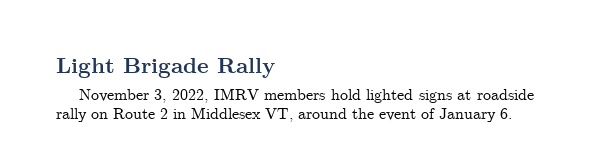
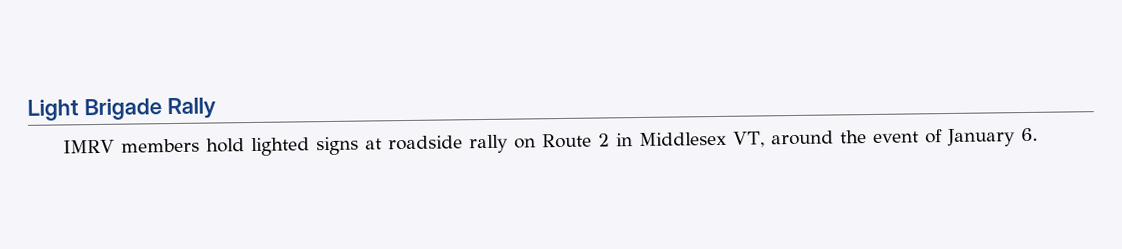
- November 3, 2022, IMRV members hold lighted signs at roadside rally on Route 2 in Middlesex VT, around the event of January 6.
+ IMRV members hold lighted signs at roadside rally on Route 2 in Middlesex VT, around the event of January 6.

